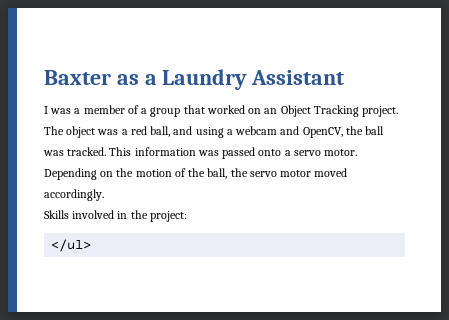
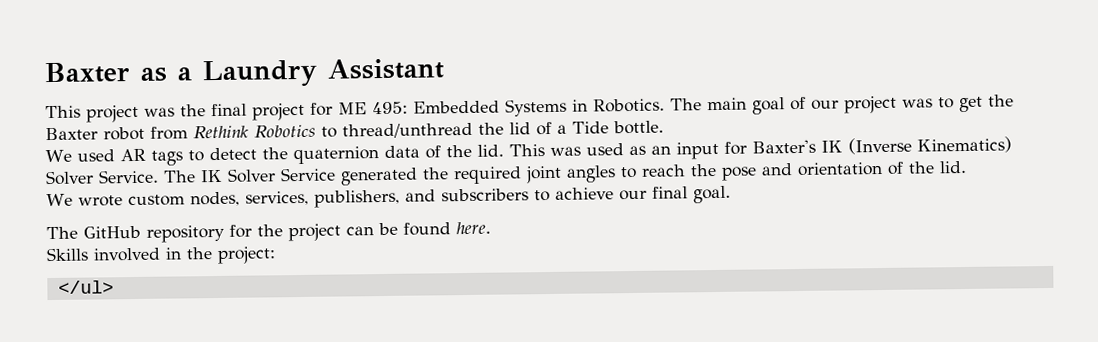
- I was a member of a group that worked on an Object Tracking project. The object was a red ball, and using a webcam and OpenCV, the ball was tracked. This information was passed onto a servo motor. Depending on the motion of the ball, the servo motor moved accordingly.
+ This project was the final project for ME 495: Embedded Systems in Robotics. The main goal of our project was to get the Baxter robot from Rethink Robotics to thread/unthread the lid of a Tide bottle.
+ We used AR tags to detect the quaternion data of the lid. This was used as an input for Baxter's IK (Inverse Kinematics) Solver Service. The IK Solver Service generated the required joint angles to reach the pose and orientation of the lid.
+ We wrote custom nodes, services, publishers, and subscribers to achieve our final goal.
+ The GitHub repository for the project can be found here.

